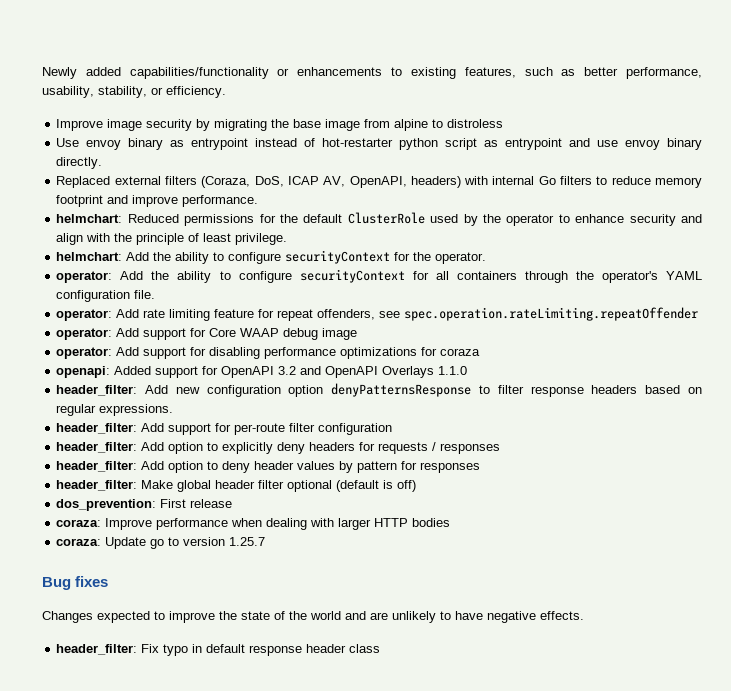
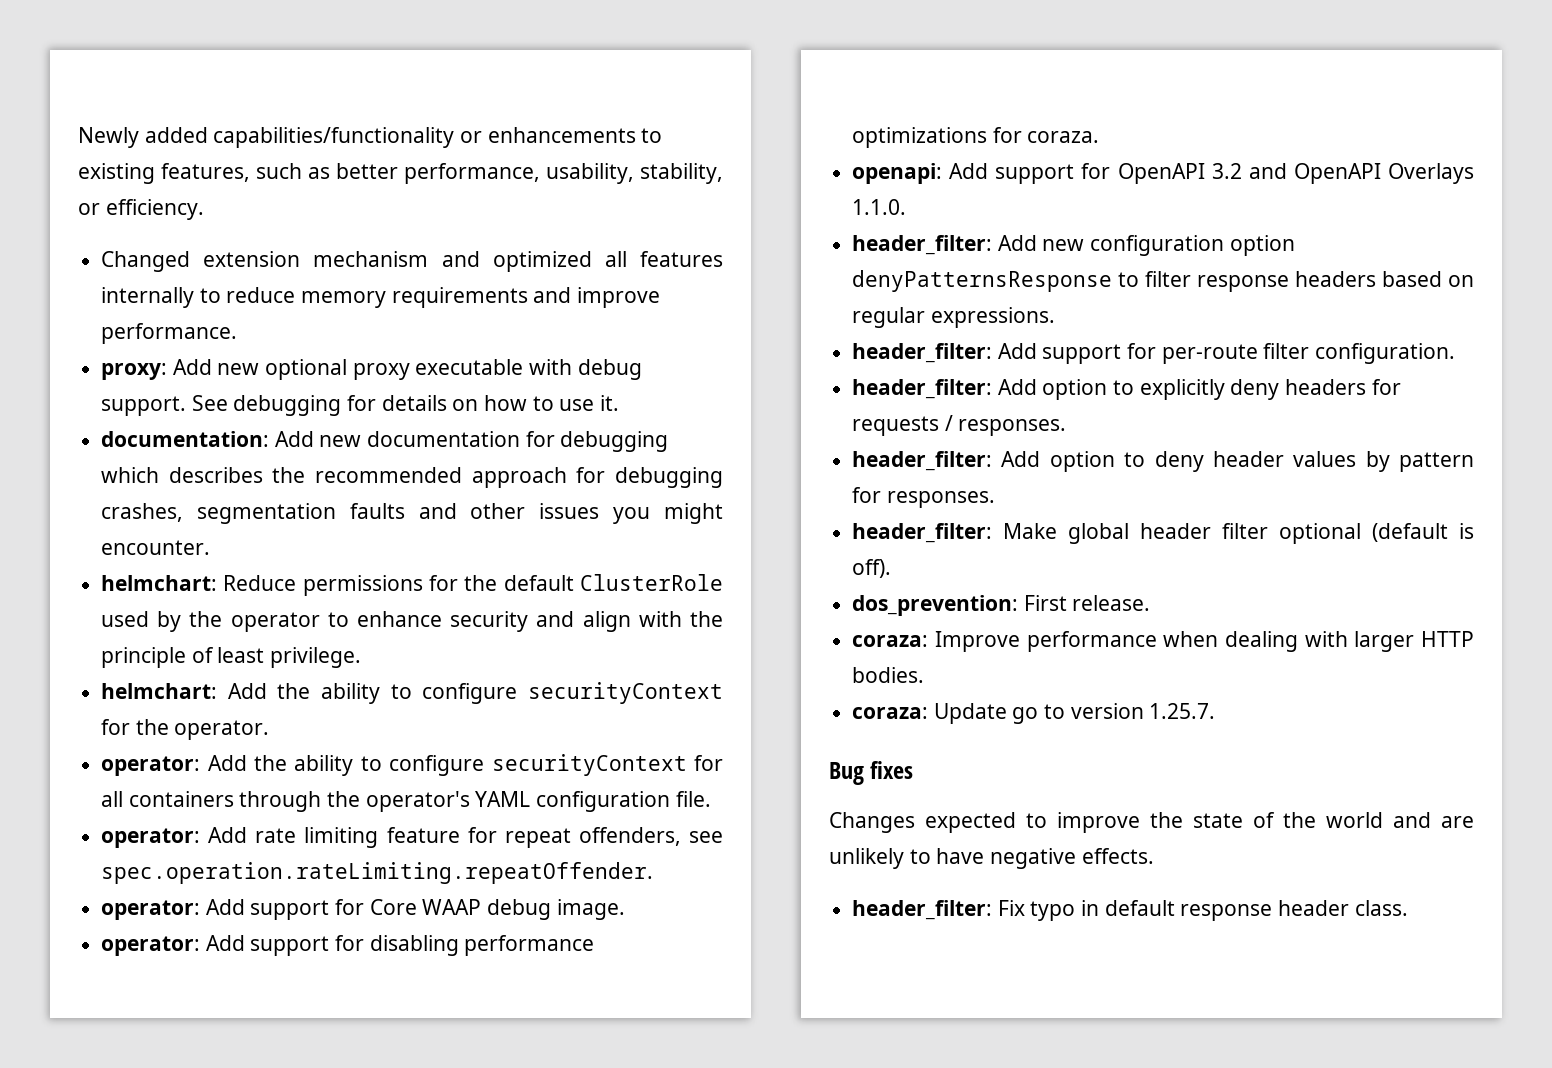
- Improve image security by migrating the base image from alpine to distroless
- Use envoy binary as entrypoint instead of hot-restarter python script as entrypoint and use envoy binary directly.
- Replaced external filters (Coraza, DoS, ICAP AV, OpenAPI, headers) with internal Go filters to reduce memory footprint and improve performance.
+ Changed extension mechanism and optimized all features internally to reduce memory requirements and improve performance.
- helmchart: Reduced permissions for the default ClusterRole used by the operator to enhance security and align with the principle of least privilege.
+ proxy: Add new optional proxy executable with debug support. See debugging for details on how to use it.
+ documentation: Add new documentation for debugging which describes the recommended approach for debugging crashes, segmentation faults and other issues you might encounter.
+ helmchart: Reduce permissions for the default ClusterRole used by the operator to enhance security and align with the principle of least privilege.
- operator: Add rate limiting feature for repeat offenders, see spec.operation.rateLimiting.repeatOffender
+ operator: Add rate limiting feature for repeat offenders, see spec.operation.rateLimiting.repeatOffender.
- operator: Add support for Core WAAP debug image
+ operator: Add support for Core WAAP debug image.
- operator: Add support for disabling performance optimizations for coraza
+ operator: Add support for disabling performance optimizations for coraza.
- openapi: Added support for OpenAPI 3.2 and OpenAPI Overlays 1.1.0
+ openapi: Add support for OpenAPI 3.2 and OpenAPI Overlays 1.1.0.
- header_filter: Add support for per-route filter configuration
+ header_filter: Add support for per-route filter configuration.
- header_filter: Add option to explicitly deny headers for requests / responses
+ header_filter: Add option to explicitly deny headers for requests / responses.
- header_filter: Add option to deny header values by pattern for responses
+ header_filter: Add option to deny header values by pattern for responses.
- header_filter: Make global header filter optional (default is off)
+ header_filter: Make global header filter optional (default is off).
- dos_prevention: First release
+ dos_prevention: First release.
- coraza: Improve performance when dealing with larger HTTP bodies
+ coraza: Improve performance when dealing with larger HTTP bodies.
- coraza: Update go to version 1.25.7
+ coraza: Update go to version 1.25.7.
- header_filter: Fix typo in default response header class
+ header_filter: Fix typo in default response header class.

